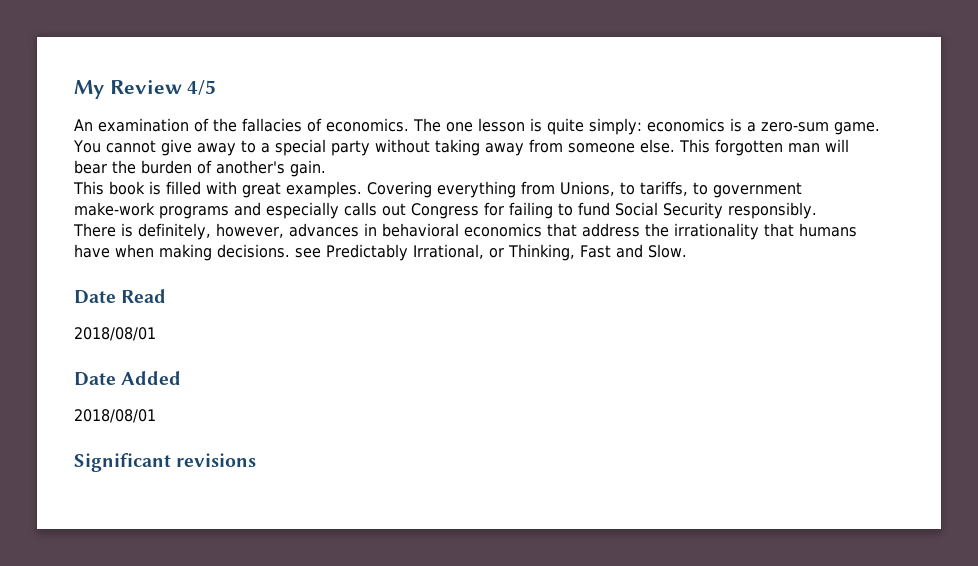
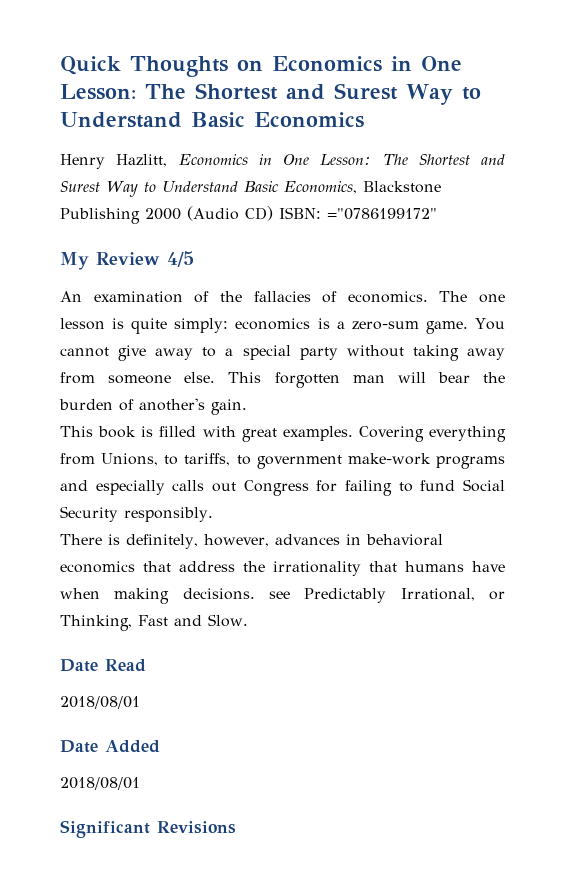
+ Quick Thoughts on Economics in One Lesson: The Shortest and Surest Way to Understand Basic Economics
+ Henry Hazlitt, Economics in One Lesson: The Shortest and Surest Way to Understand Basic Economics, Blackstone Publishing 2000 (Audio CD) ISBN: ="0786199172"
- Significant revisions
+ Significant Revisions

